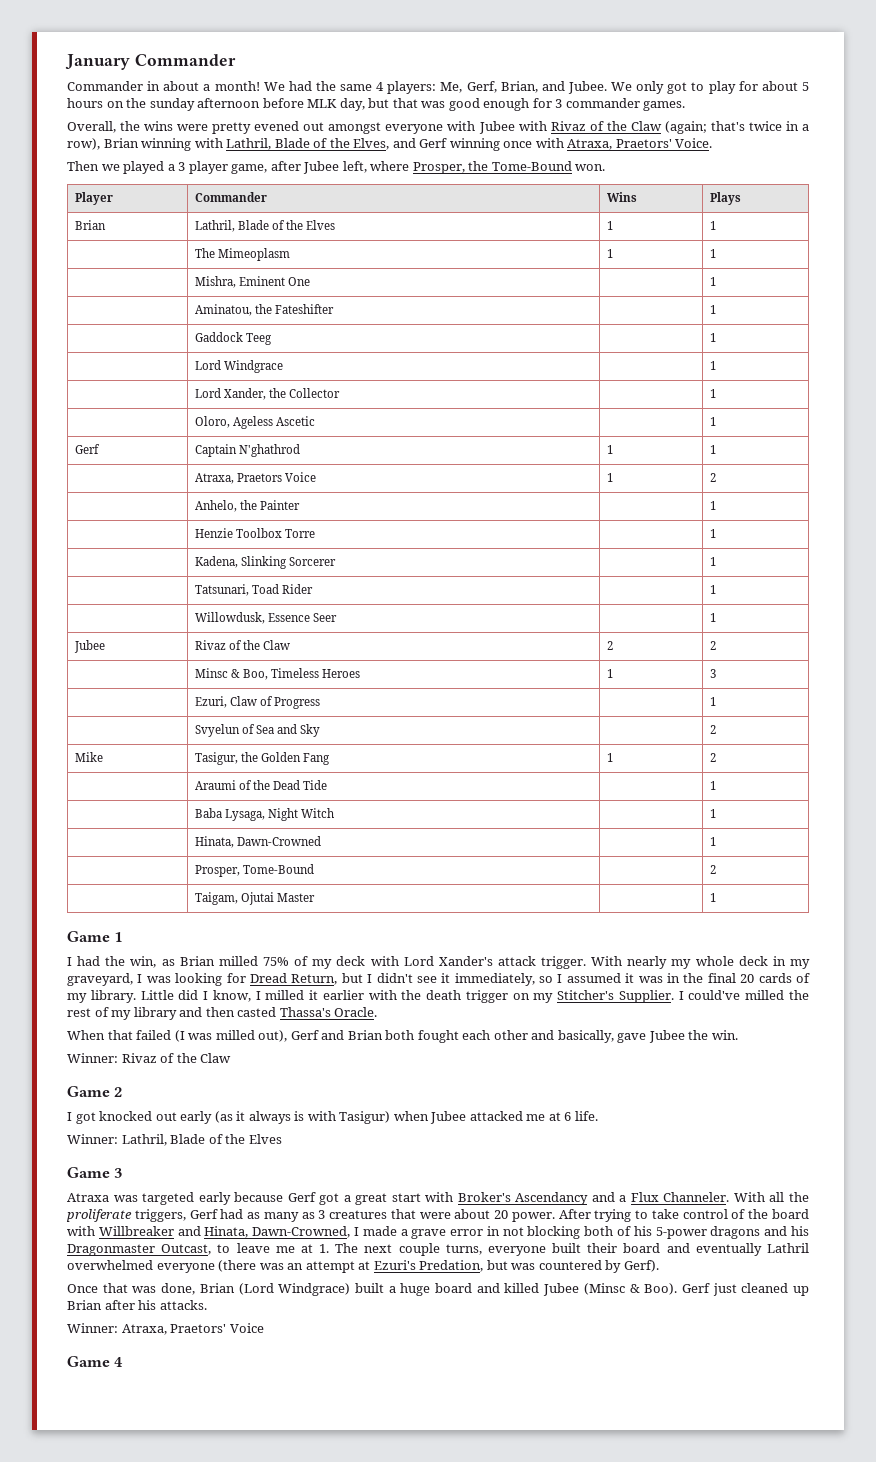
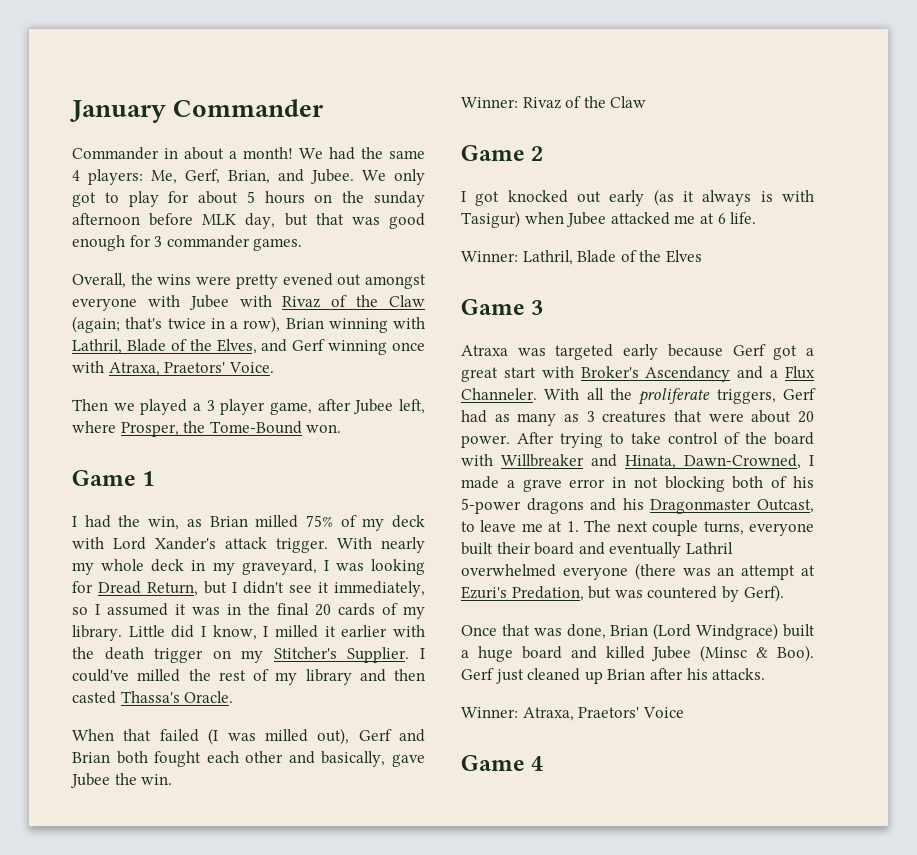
- Player | Commander | Wins | Plays
- Brian | Lathril, Blade of the Elves | 1 | 1
- | The Mimeoplasm | 1 | 1
- | Mishra, Eminent One | | 1
- | Aminatou, the Fateshifter | | 1
- | Gaddock Teeg | | 1
- | Lord Windgrace | | 1
- | Lord Xander, the Collector | | 1
- | Oloro, Ageless Ascetic | | 1
- Gerf | Captain N'ghathrod | 1 | 1
- | Atraxa, Praetors Voice | 1 | 2
- | Anhelo, the Painter | | 1
- | Henzie Toolbox Torre | | 1
- | Kadena, Slinking Sorcerer | | 1
- | Tatsunari, Toad Rider | | 1
- | Willowdusk, Essence Seer | | 1
- Jubee | Rivaz of the Claw | 2 | 2
- | Minsc & Boo, Timeless Heroes | 1 | 3
- | Ezuri, Claw of Progress | | 1
- | Svyelun of Sea and Sky | | 2
- Mike | Tasigur, the Golden Fang | 1 | 2
- | Araumi of the Dead Tide | | 1
- | Baba Lysaga, Night Witch | | 1
- | Hinata, Dawn-Crowned | | 1
- | Prosper, Tome-Bound | | 2
- | Taigam, Ojutai Master | | 1

